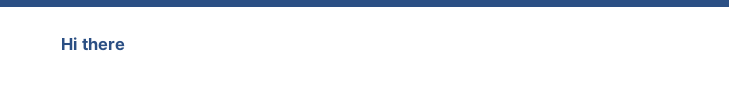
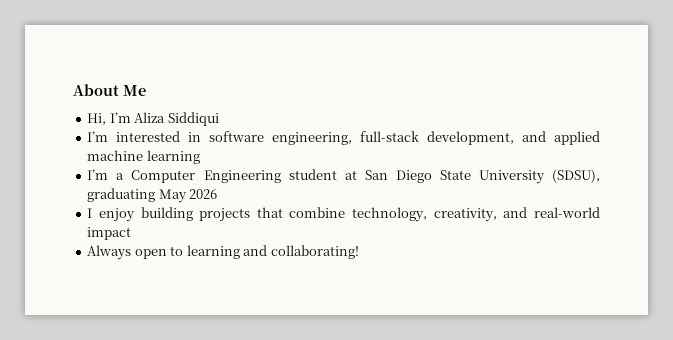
- Hi there
+ About Me
+ Hi, I’m Aliza Siddiqui
+ I’m interested in software engineering, full-stack development, and applied machine learning
+ I’m a Computer Engineering student at San Diego State University (SDSU), graduating May 2026
+ I enjoy building projects that combine technology, creativity, and real-world impact
+ Always open to learning and collaborating!

